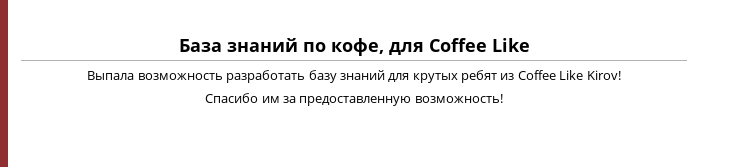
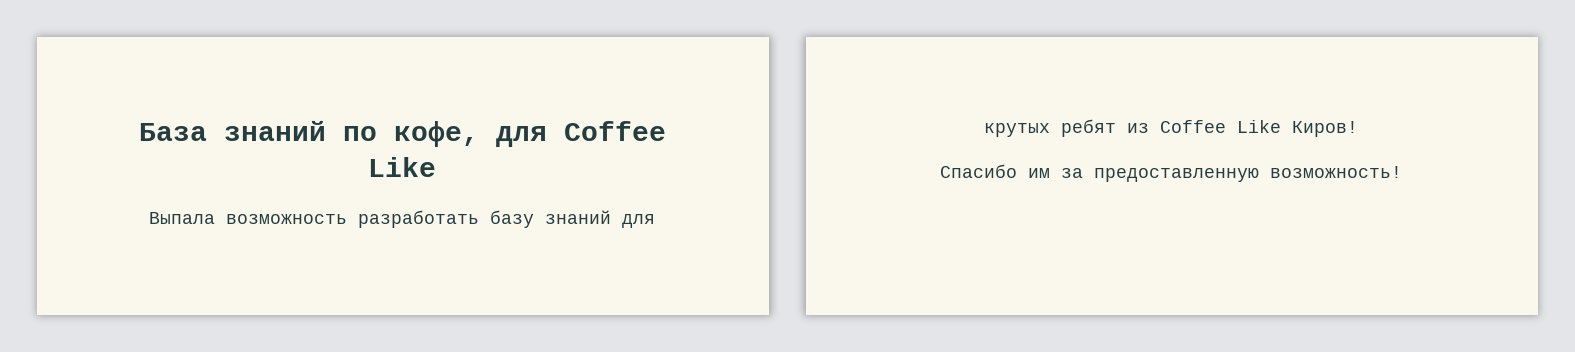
- Выпала возможность разработать базу знаний для крутых ребят из Coffee Like Kirov!
+ Выпала возможность разработать базу знаний для крутых ребят из Coffee Like Киров!

